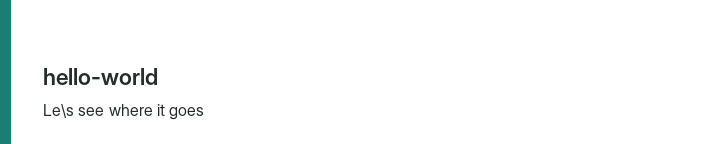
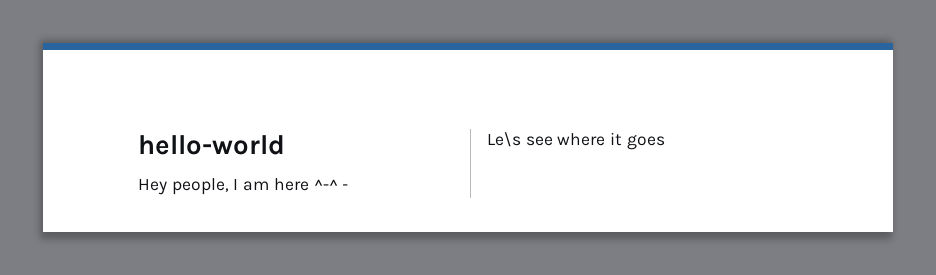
+ Hey people, I am here ^-^ -

